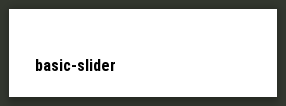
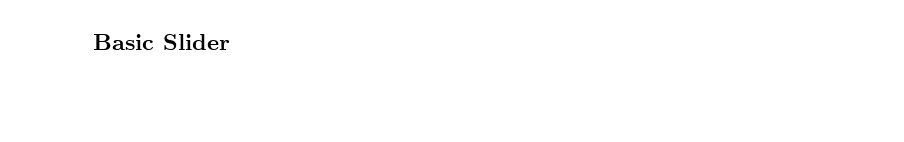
- basic-slider
+ Basic Slider

